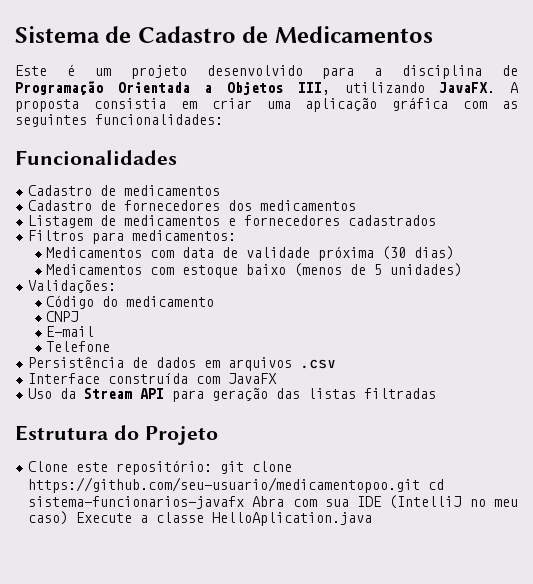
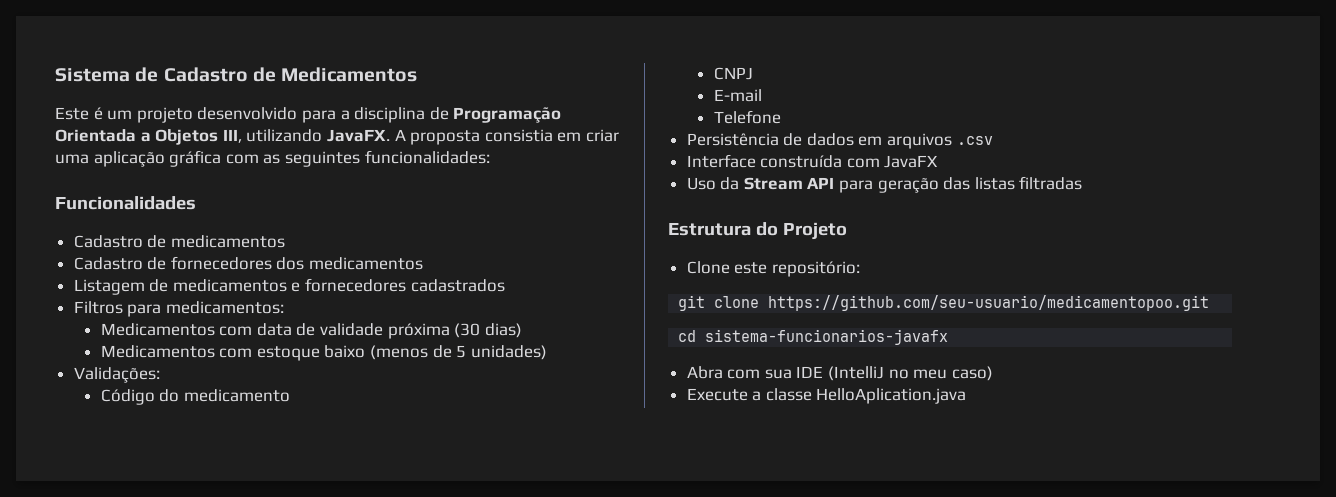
- Clone este repositório: git clone https://github.com/seu-usuario/medicamentopoo.git cd sistema-funcionarios-javafx Abra com sua IDE (IntelliJ no meu caso) Execute a classe HelloAplication.java
+ Clone este repositório:
+ git clone https://github.com/seu-usuario/medicamentopoo.git
+ cd sistema-funcionarios-javafx
+ Abra com sua IDE (IntelliJ no meu caso)
+ Execute a classe HelloAplication.java

